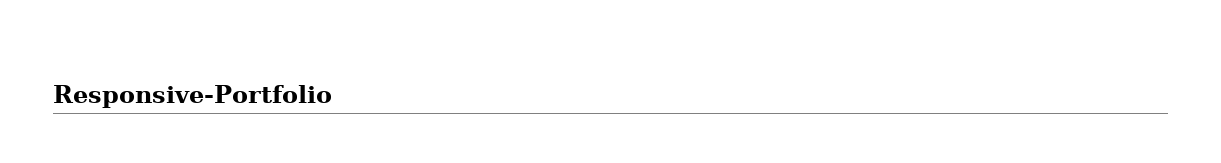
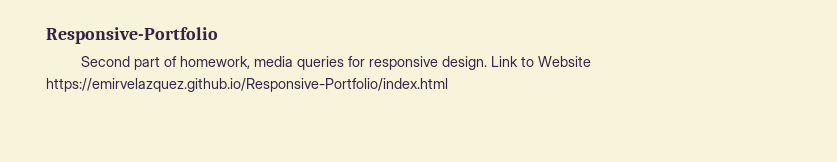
+ Second part of homework, media queries for responsive design. Link to Website https://emirvelazquez.github.io/Responsive-Portfolio/index.html

